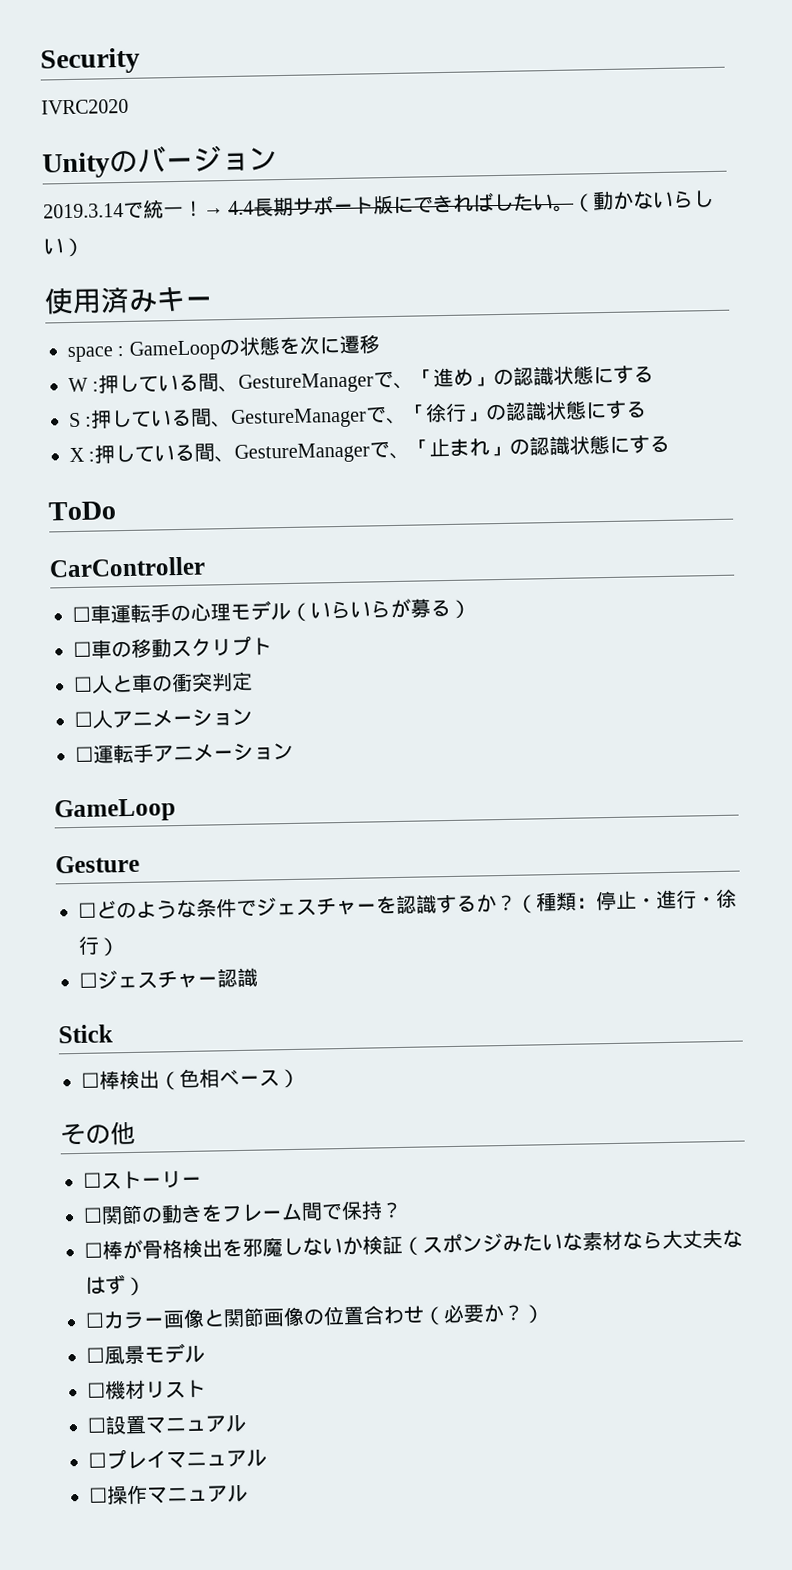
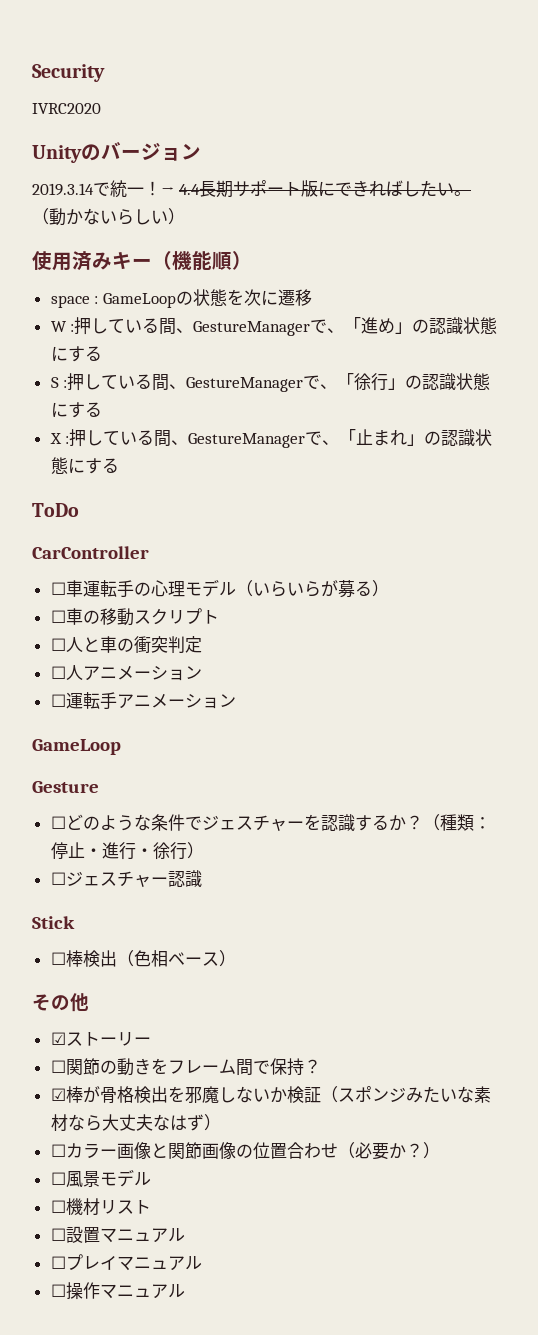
- 使用済みキー
+ 使用済みキー（機能順）
- ☐ストーリー
+ ☑ストーリー
- ☐棒が骨格検出を邪魔しないか検証（スポンジみたいな素材なら大丈夫なはず）
+ ☑棒が骨格検出を邪魔しないか検証（スポンジみたいな素材なら大丈夫なはず）

